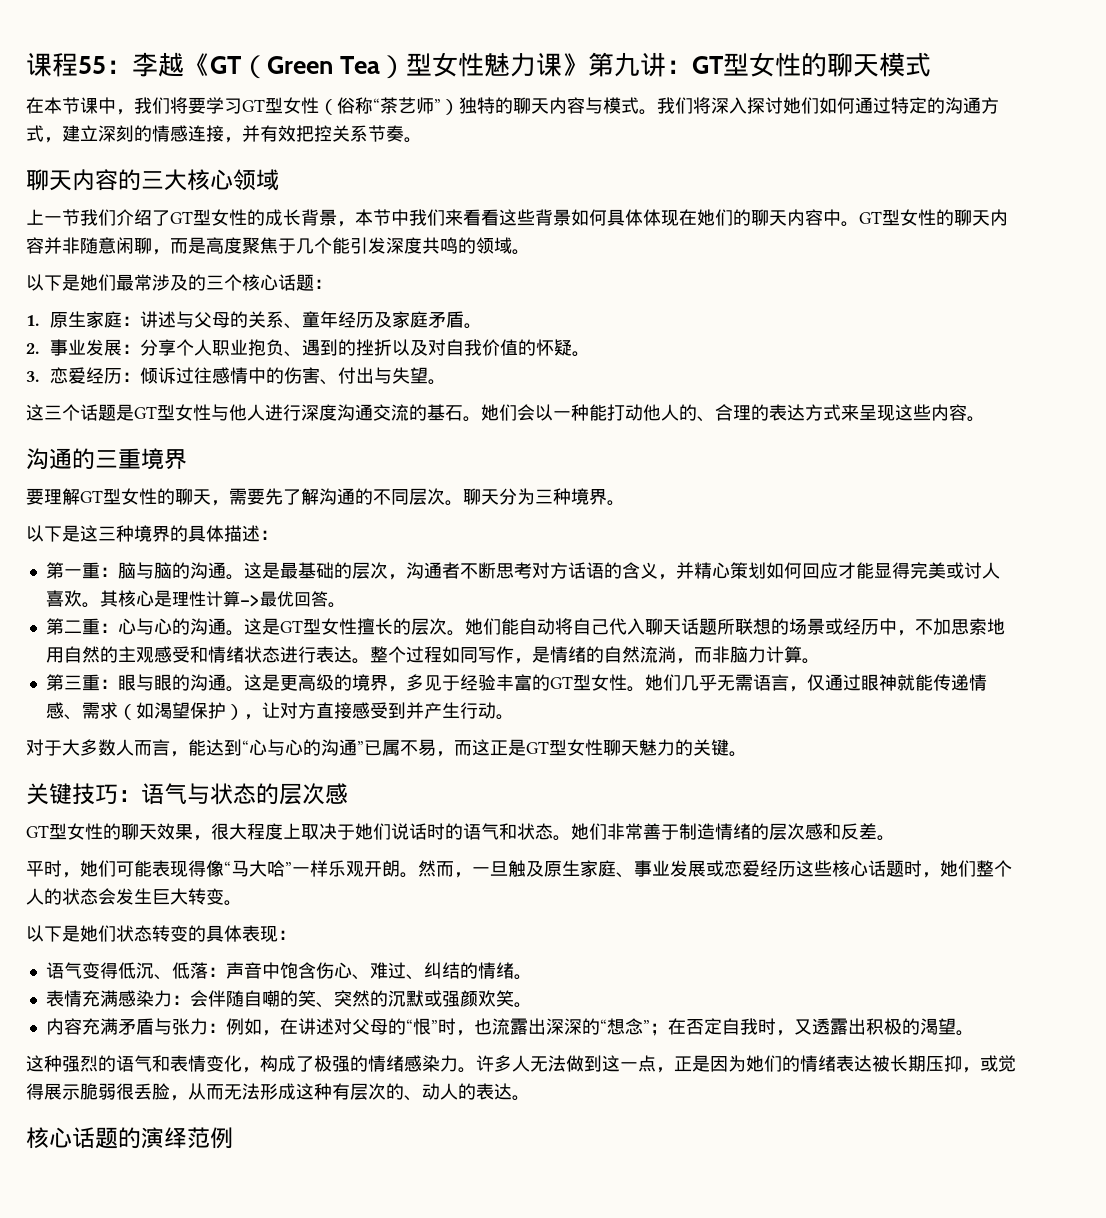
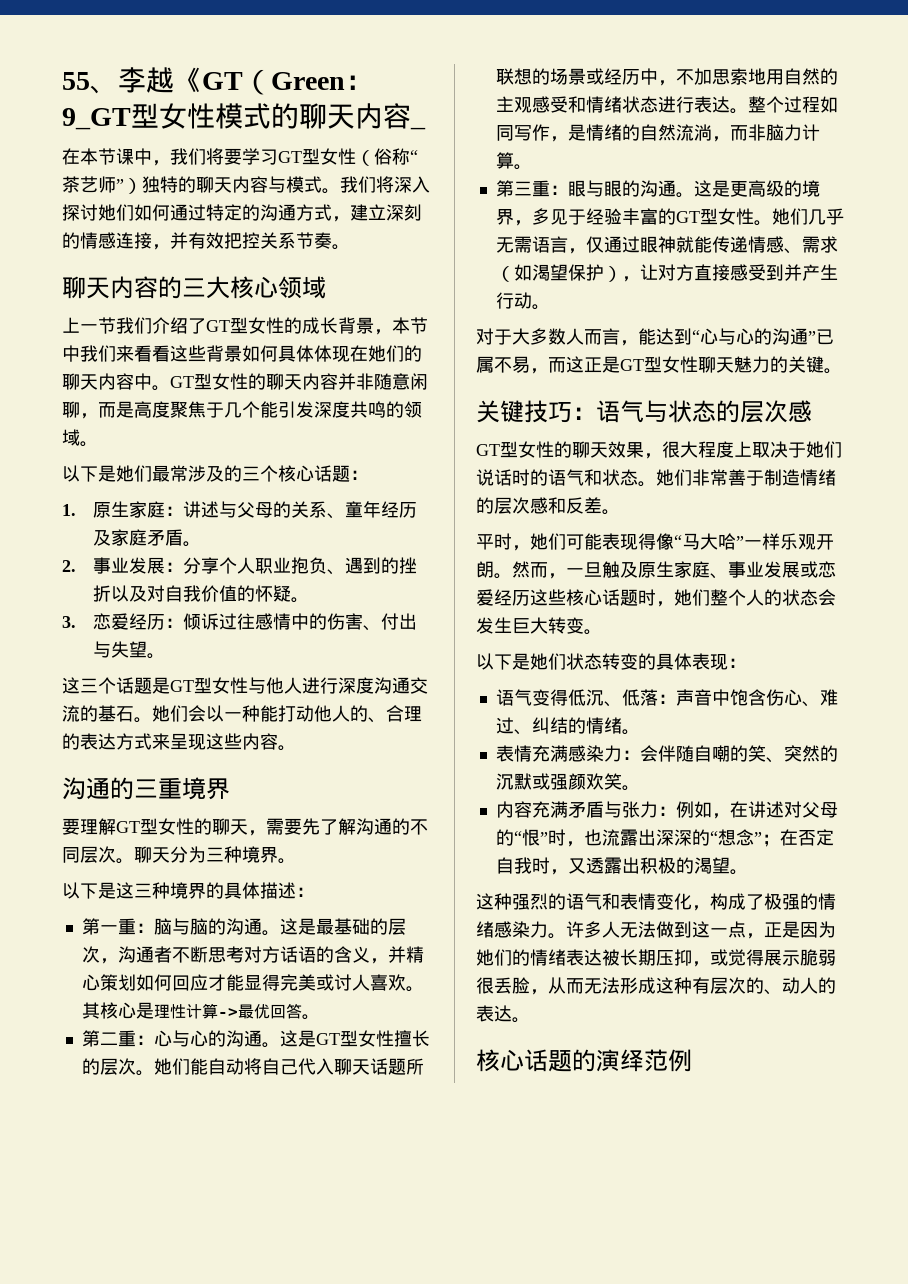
- 课程55：李越《GT（Green Tea）型女性魅力课》第九讲：GT型女性的聊天模式
+ 55、李越《GT（Green：9_GT型女性模式的聊天内容_

